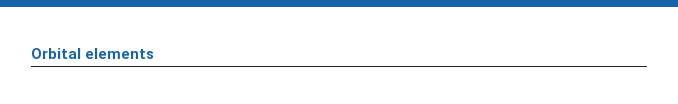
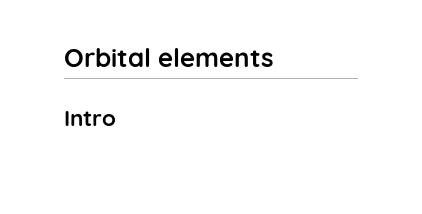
+ Intro

